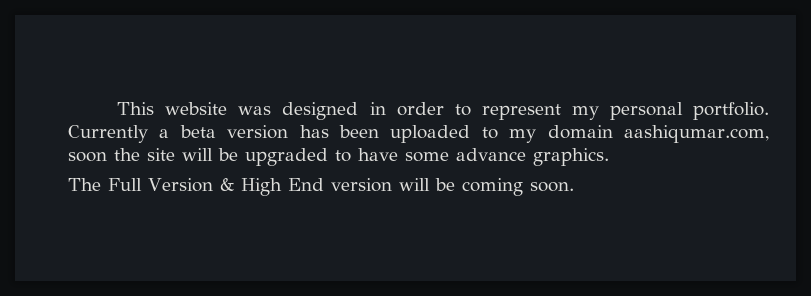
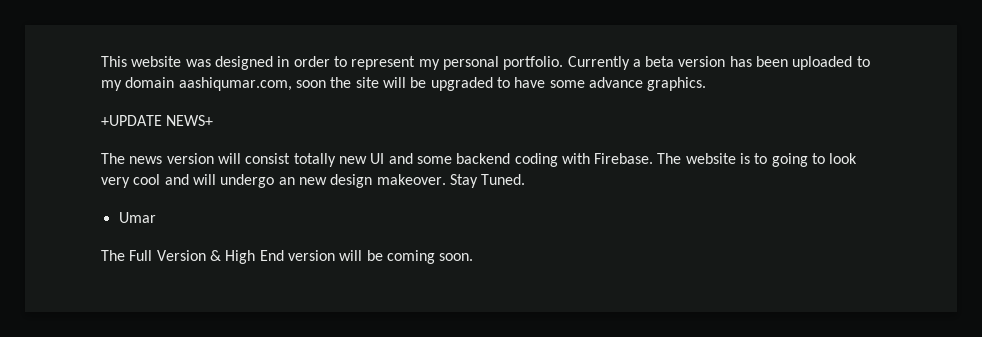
+ +UPDATE NEWS+
+ The news version will consist totally new UI and some backend coding with Firebase. The website is to going to look very cool and will undergo an new design makeover. Stay Tuned.
+ Umar

